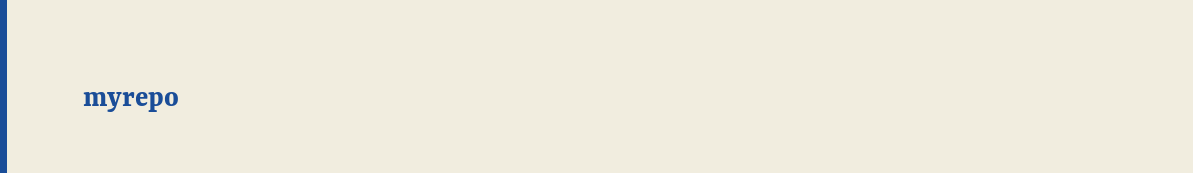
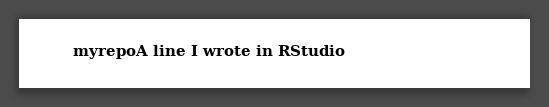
- myrepo
+ myrepoA line I wrote in RStudio

